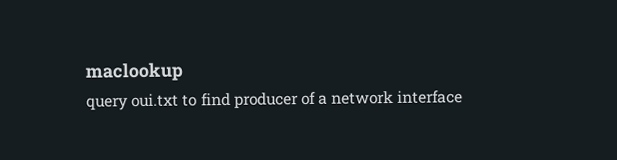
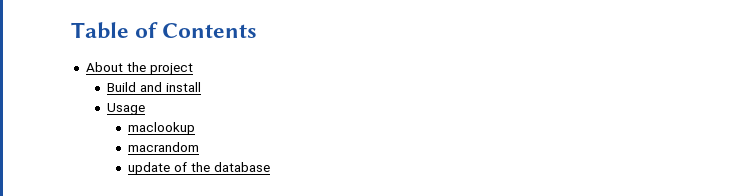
+ Table of Contents
+ About the project
+ Build and install
+ Usage
  maclookup
- query oui.txt to find producer of a network interface
+ macrandom
+ update of the database

